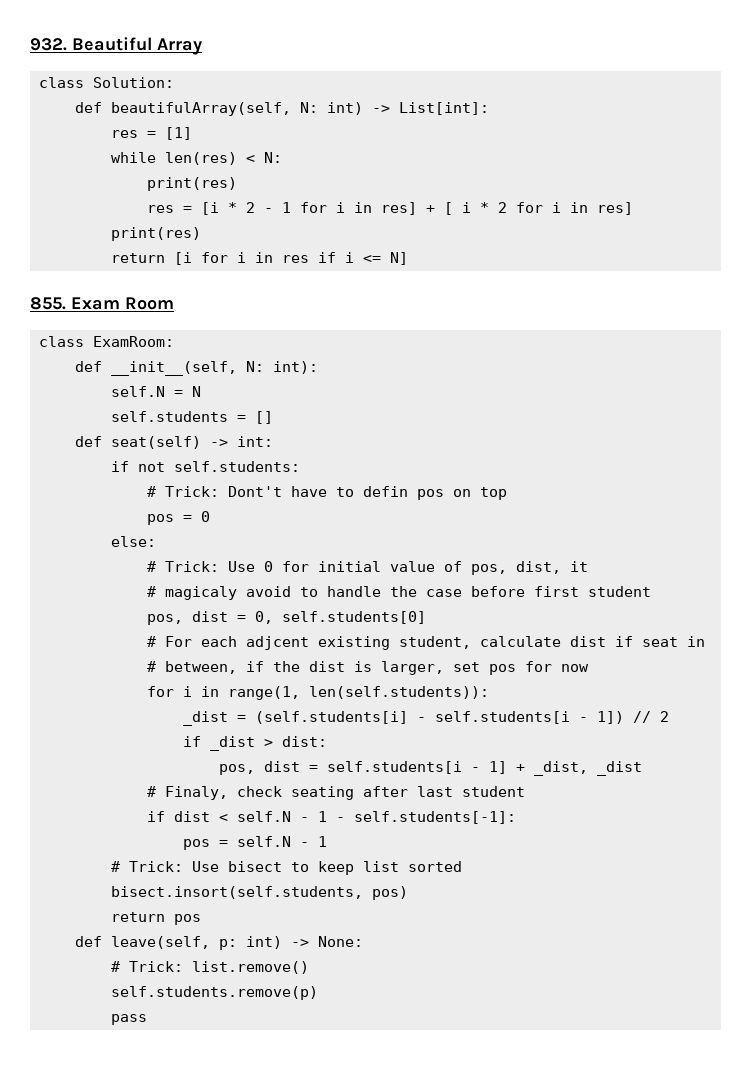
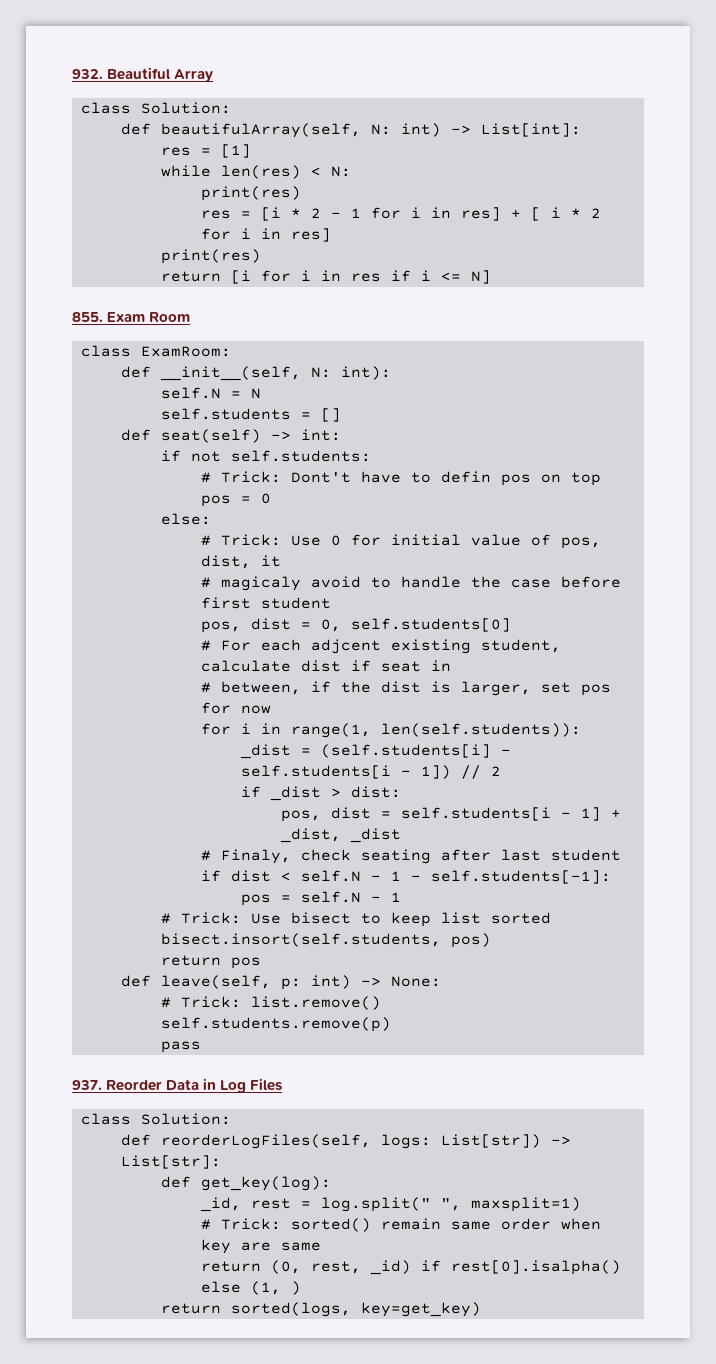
+ 937. Reorder Data in Log Files
+ class Solution:
+ def reorderLogFiles(self, logs: List[str]) -> List[str]:
+ def get_key(log):
+ _id, rest = log.split(" ", maxsplit=1)
+ # Trick: sorted() remain same order when key are same
+ return (0, rest, _id) if rest[0].isalpha() else (1, )
+ return sorted(logs, key=get_key)

